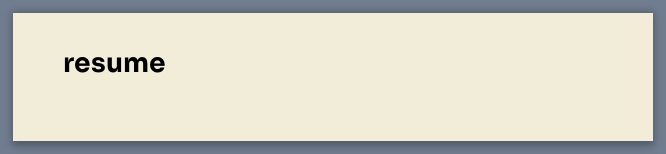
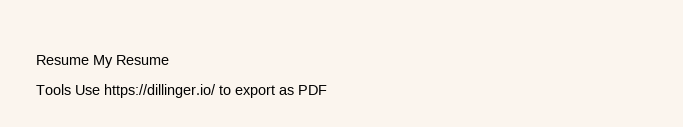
- resume
+ Resume My Resume
+ Tools Use https://dillinger.io/ to export as PDF

